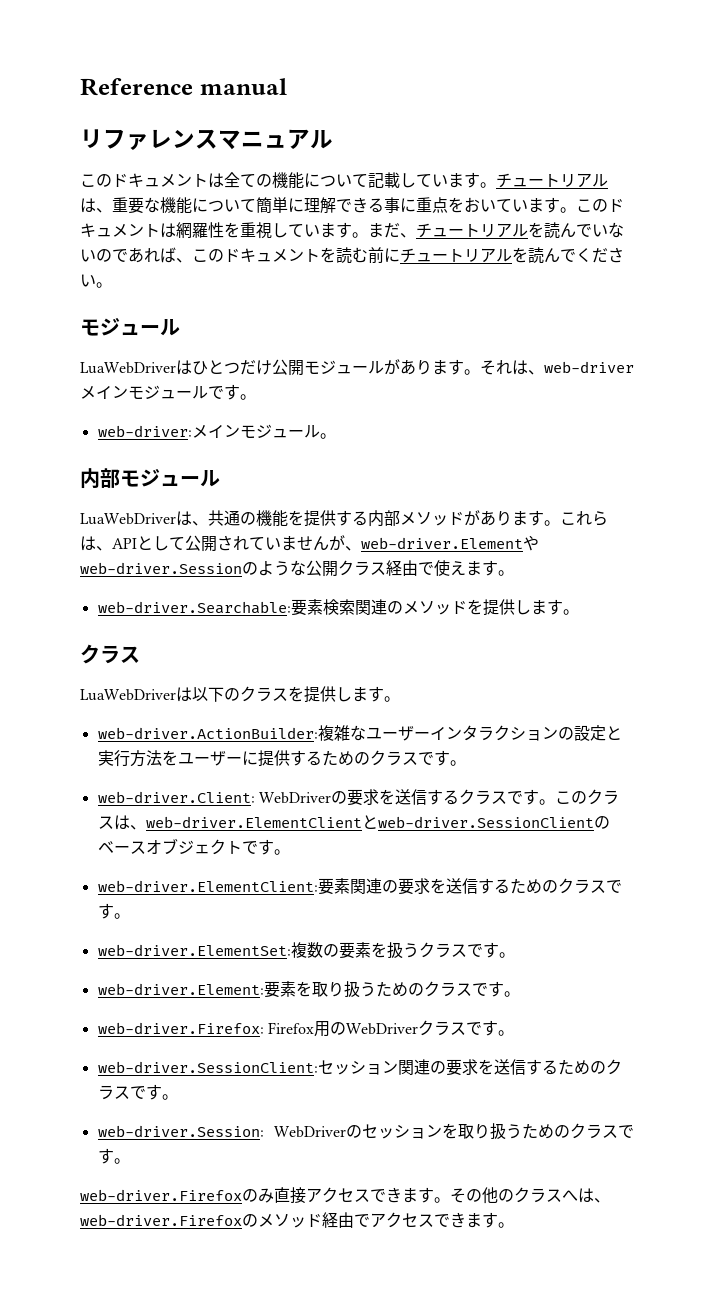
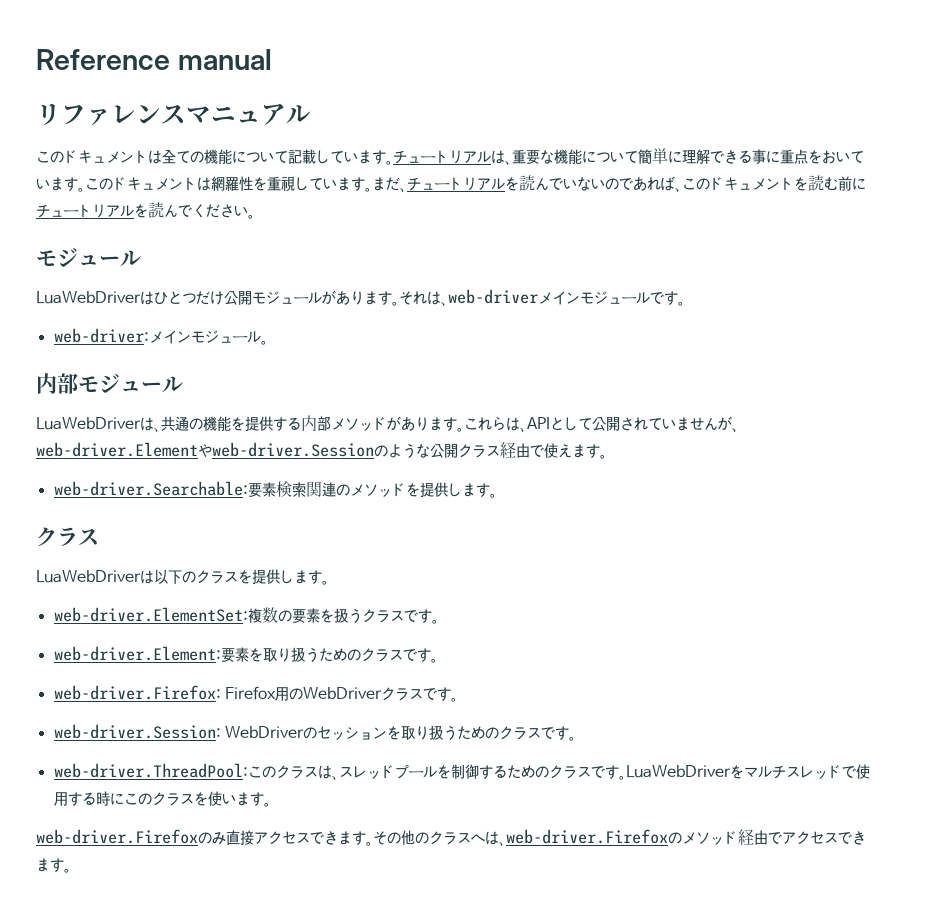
- web-driver.ActionBuilder:複雑なユーザーインタラクションの設定と実行方法をユーザーに提供するためのクラスです。
- web-driver.Client: WebDriverの要求を送信するクラスです。このクラスは、web-driver.ElementClientとweb-driver.SessionClientのベースオブジェクトです。
- web-driver.ElementClient:要素関連の要求を送信するためのクラスです。
- web-driver.SessionClient:セッション関連の要求を送信するためのクラスです。
+ web-driver.ThreadPool:このクラスは、スレッドプールを制御するためのクラスです。LuaWebDriverをマルチスレッドで使用する時にこのクラスを使います。

